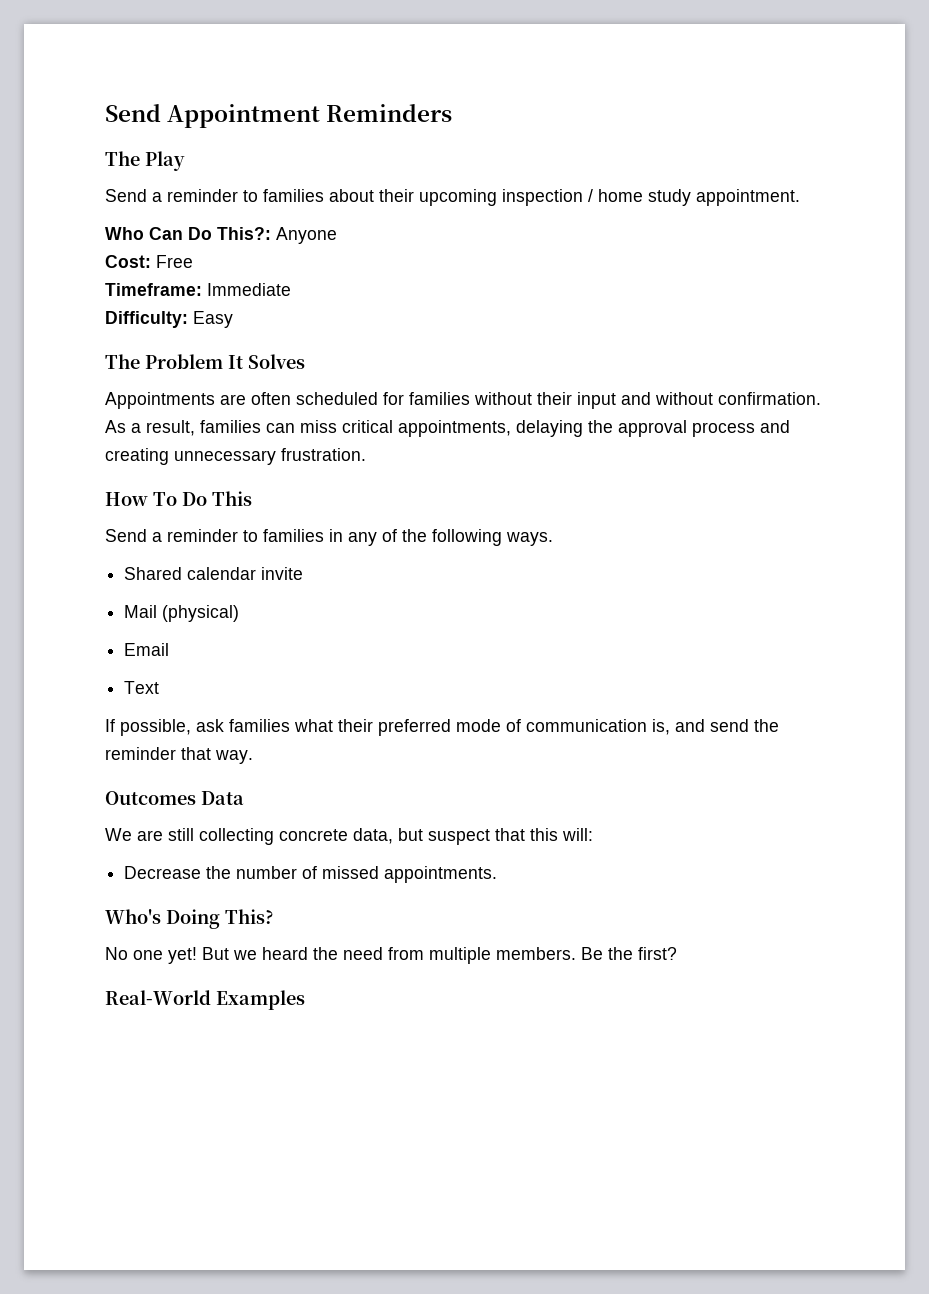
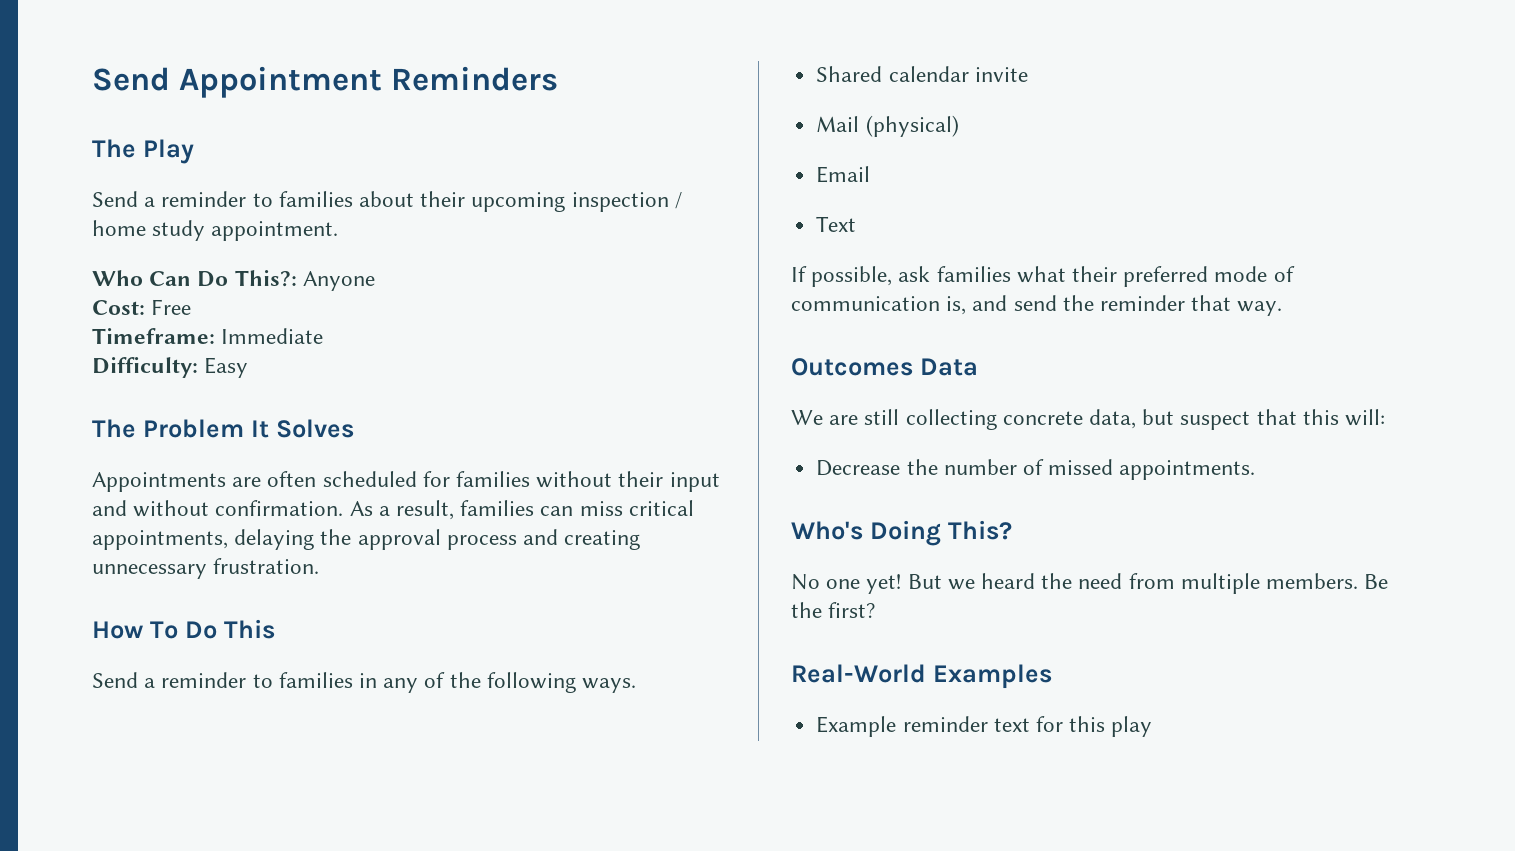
+ Example reminder text for this play

